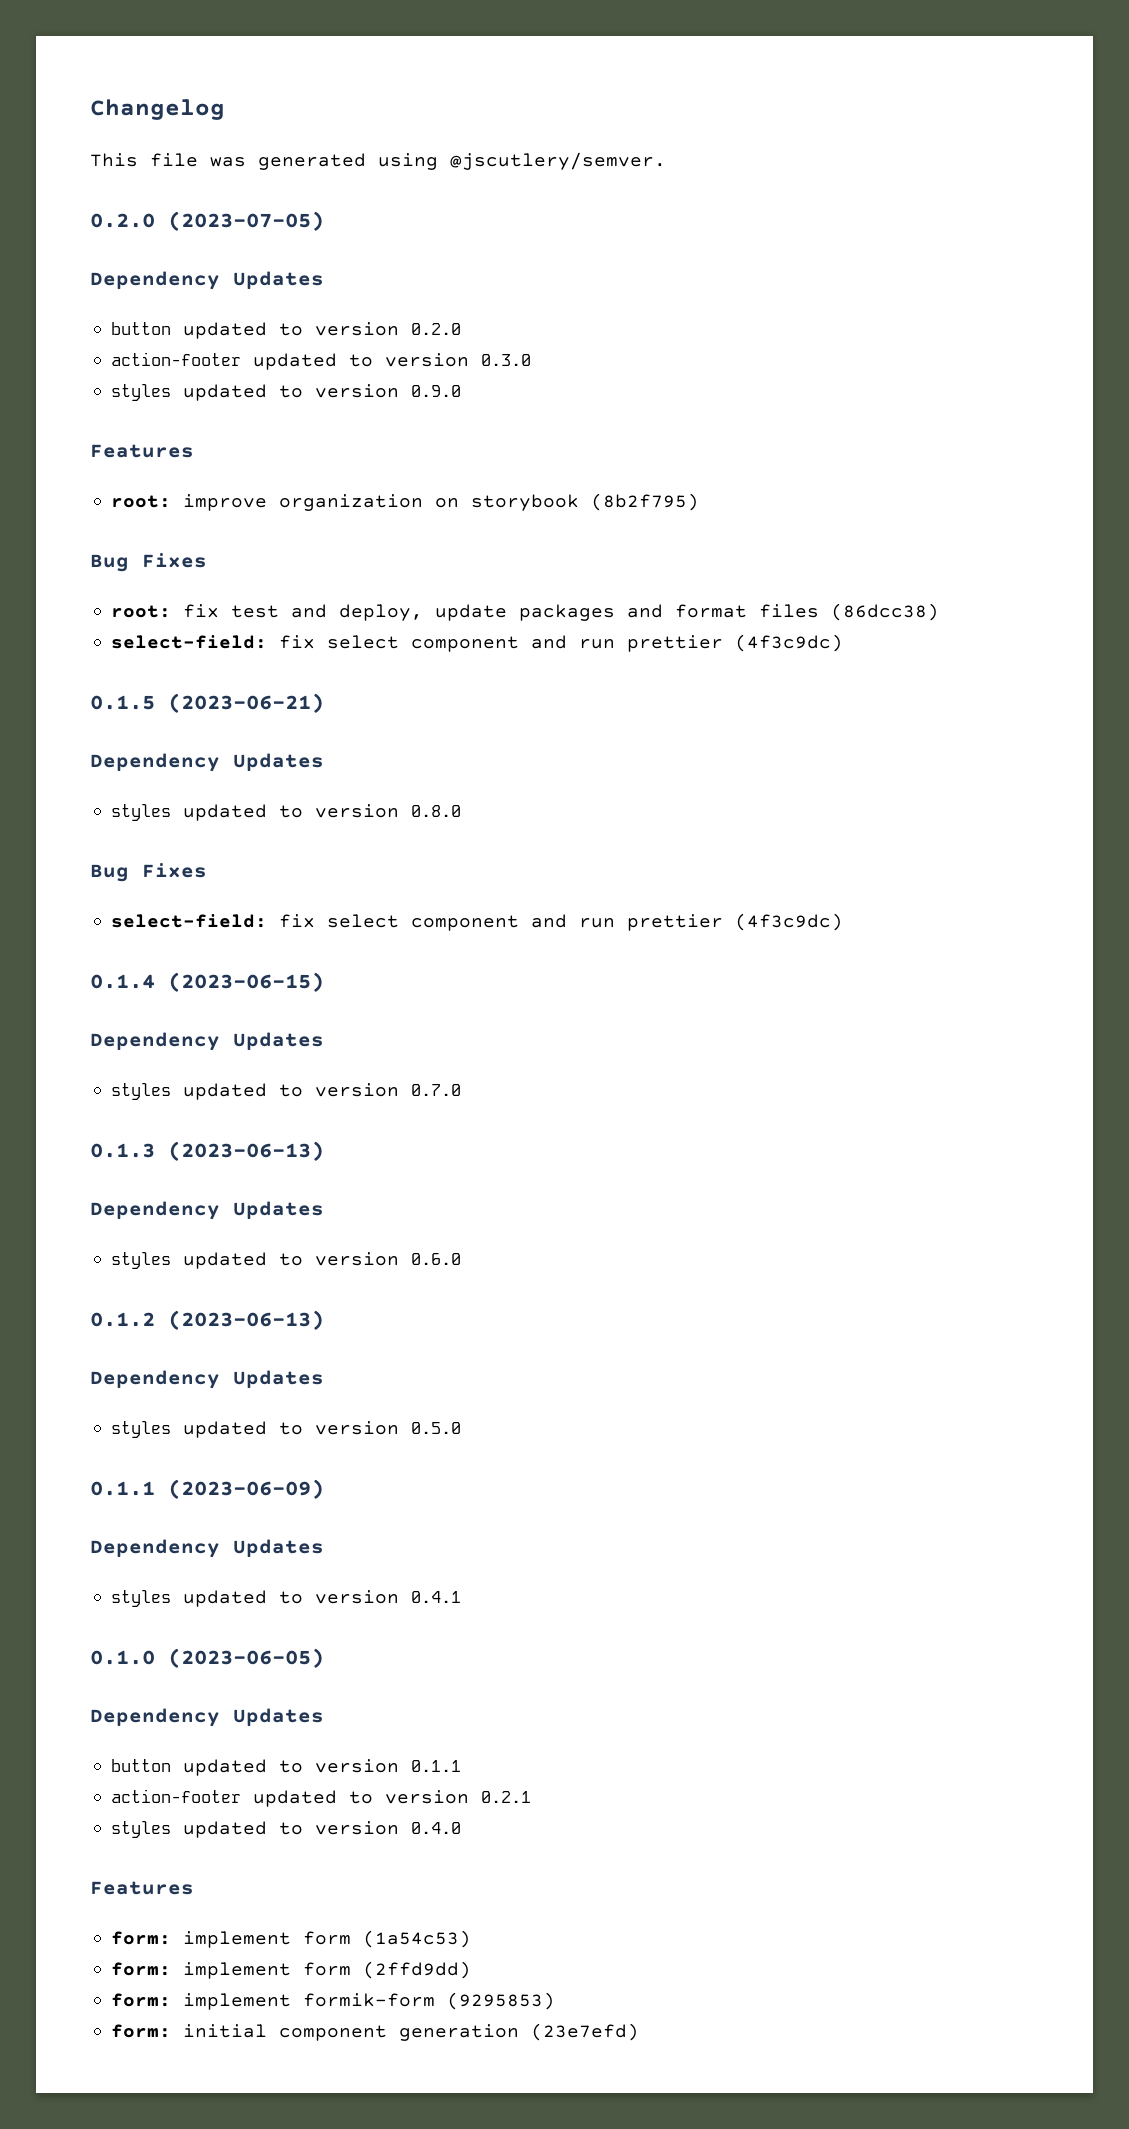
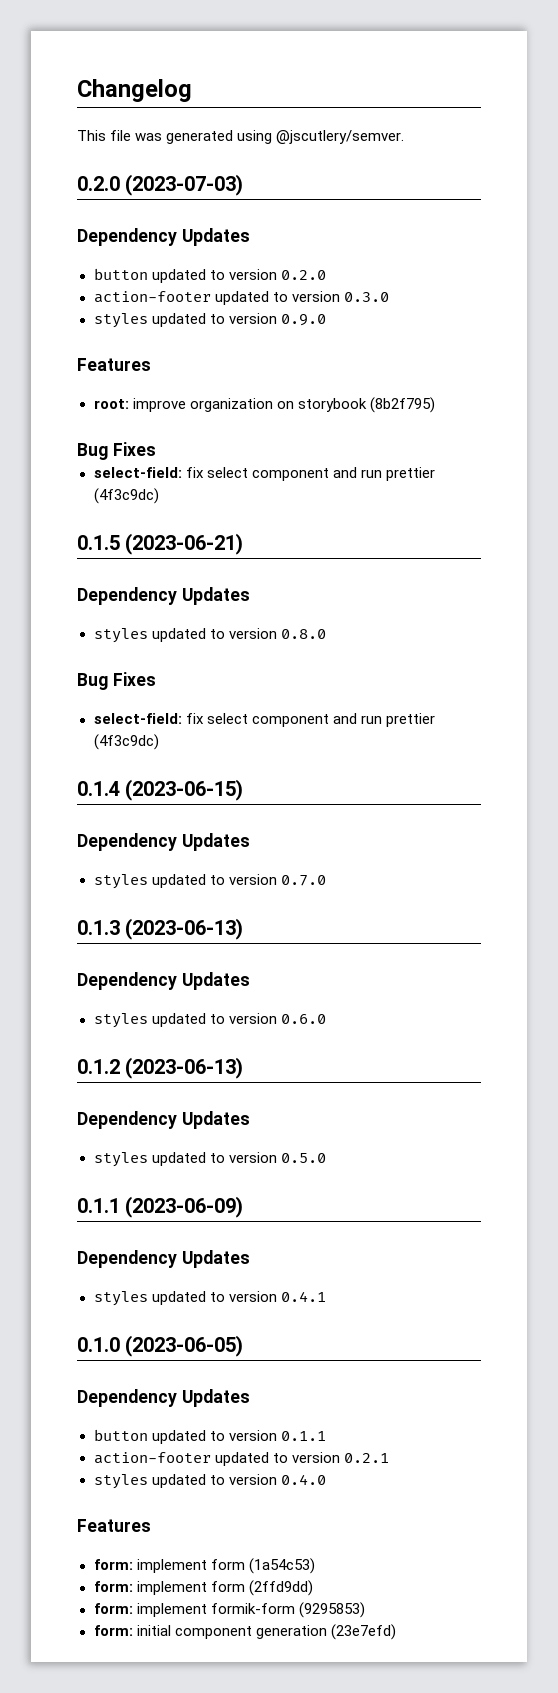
- 0.2.0 (2023-07-05)
+ 0.2.0 (2023-07-03)
- root: fix test and deploy, update packages and format files (86dcc38)

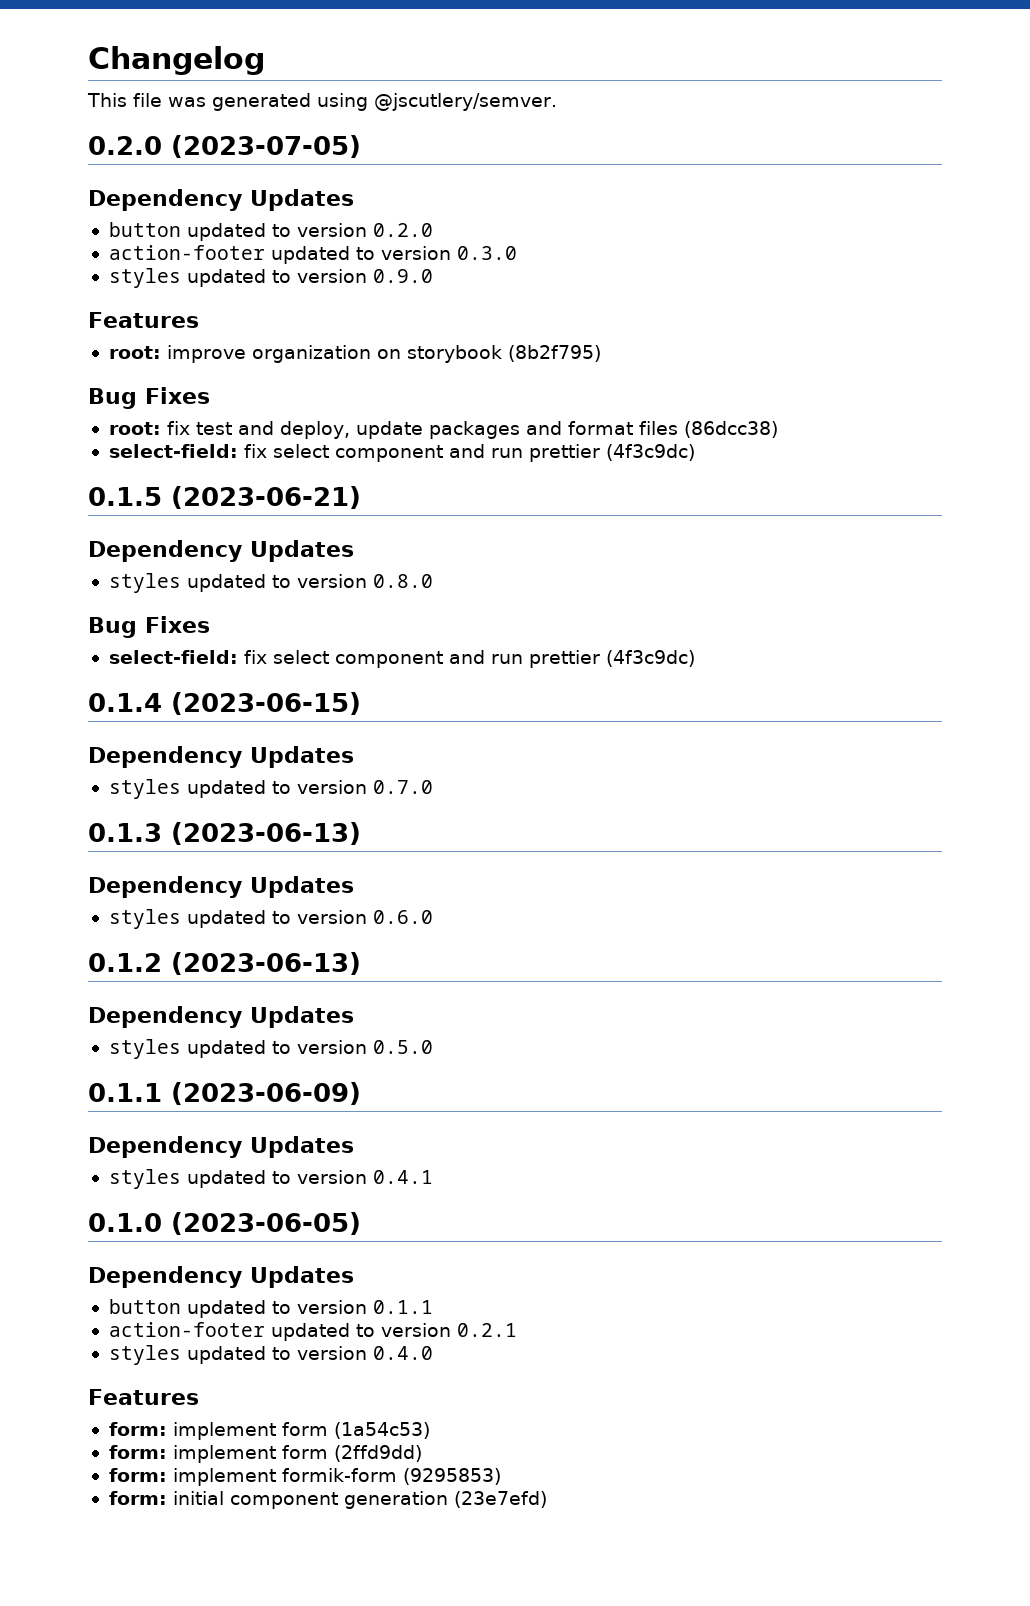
- 0.2.0 (2023-07-03)
+ 0.2.0 (2023-07-05)
+ root: fix test and deploy, update packages and format files (86dcc38)

